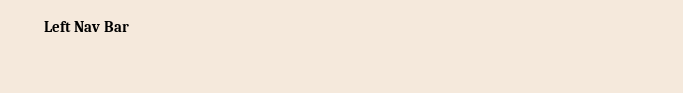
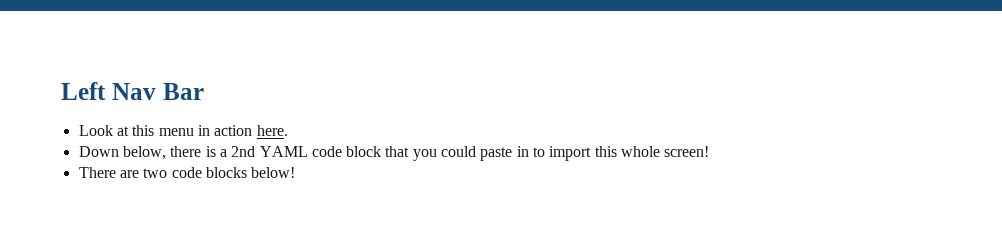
+ Look at this menu in action here.
+ Down below, there is a 2nd YAML code block that you could paste in to import this whole screen!
+ There are two code blocks below!

